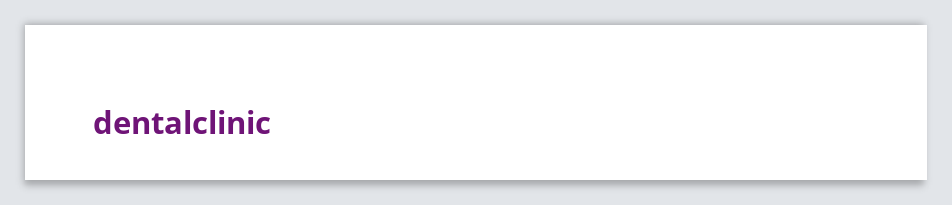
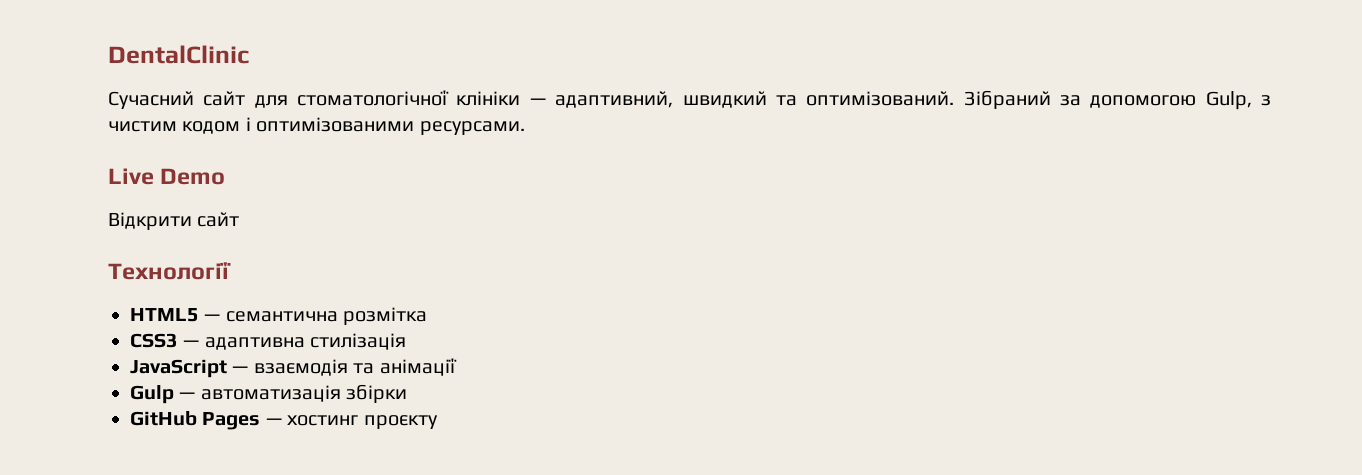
- dentalclinic
+ DentalClinic
+ Сучасний сайт для стоматологічної клініки — адаптивний, швидкий та оптимізований. Зібраний за допомогою Gulp, з чистим кодом і оптимізованими ресурсами.
+ Live Demo
+ Відкрити сайт
+ Технології
+ HTML5 — семантична розмітка
+ CSS3 — адаптивна стилізація
+ JavaScript — взаємодія та анімації
+ Gulp — автоматизація збірки
+ GitHub Pages — хостинг проєкту

